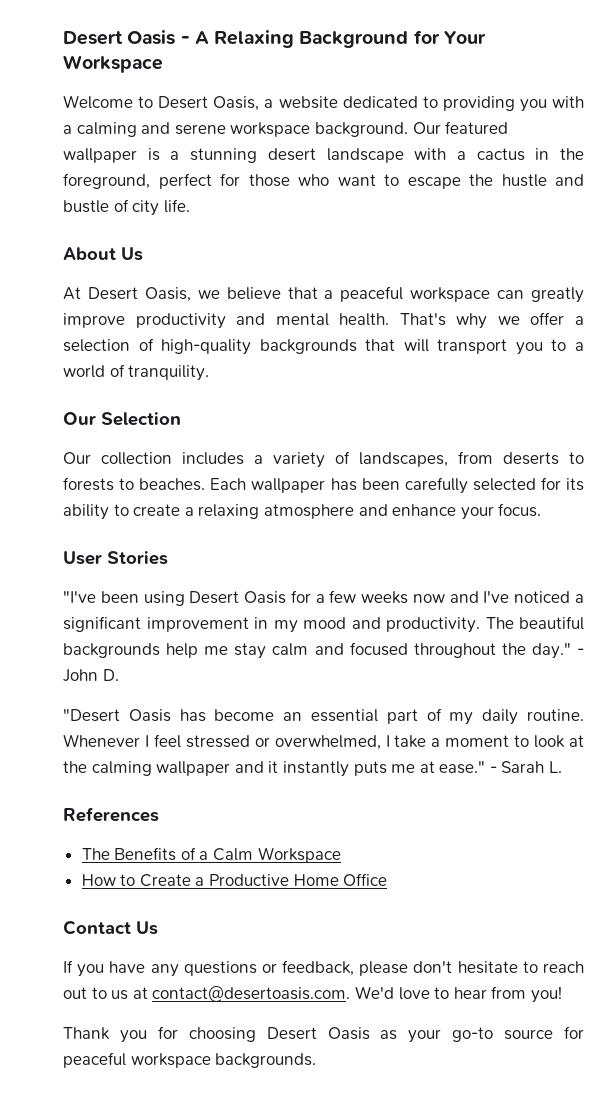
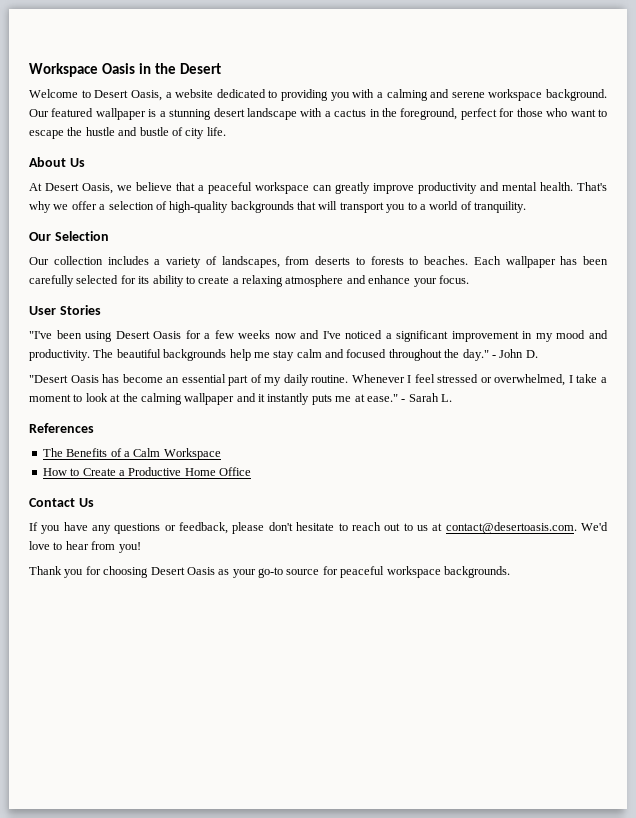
- Desert Oasis - A Relaxing Background for Your Workspace
+ Workspace Oasis in the Desert

